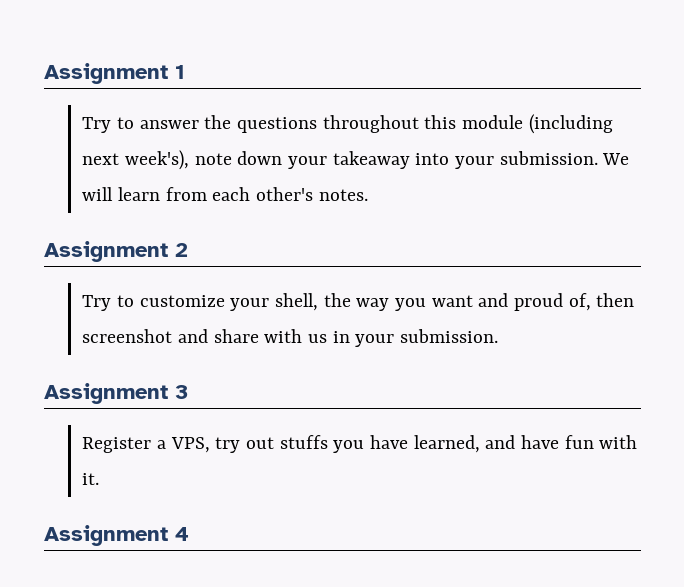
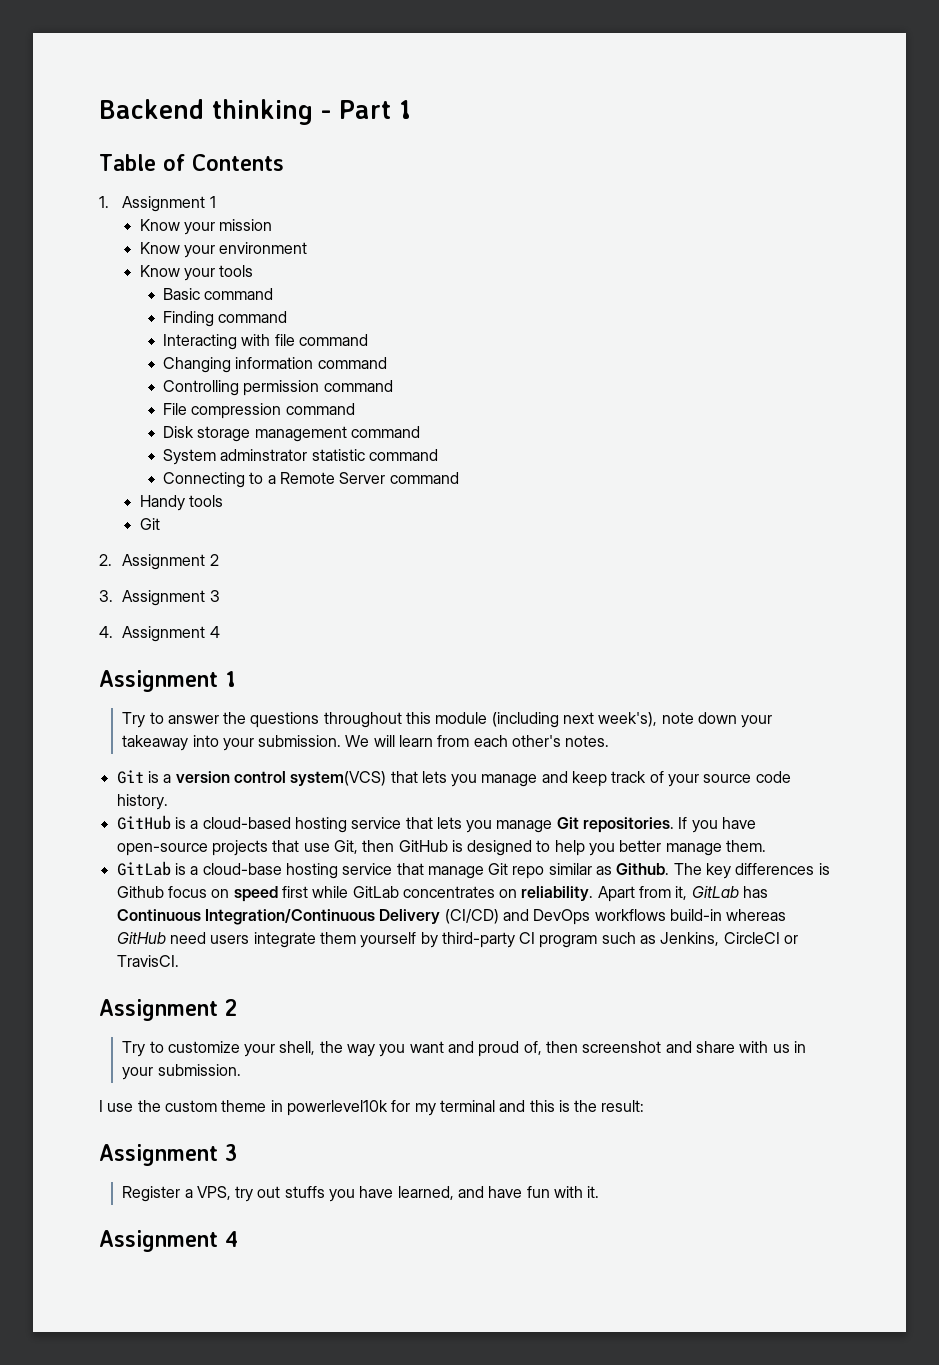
+ Backend thinking - Part 1
+ Table of Contents
+ 1. Assignment 1
+ Know your mission
+ Know your environment
+ Know your tools
+ Basic command
+ Finding command
+ Interacting with file command
+ Changing information command
+ Controlling permission command
+ File compression command
+ Disk storage management command
+ System adminstrator statistic command
+ Connecting to a Remote Server command
+ Handy tools
+ Git
+ 2. Assignment 2
+ 3. Assignment 3
+ 4. Assignment 4
+ Git is a version control system(VCS) that lets you manage and keep track of your source code history.
+ GitHub is a cloud-based hosting service that lets you manage Git repositories. If you have open-source projects that use Git, then GitHub is designed to help you better manage them.
+ GitLab is a cloud-base hosting service that manage Git repo similar as Github. The key differences is Github focus on speed first while GitLab concentrates on reliability. Apart from it, GitLab has Continuous Integration/Continuous Delivery (CI/CD) and DevOps workflows build-in whereas GitHub need users integrate them yourself by third-party CI program such as Jenkins, CircleCI or TravisCI.
+ I use the custom theme in powerlevel10k for my terminal and this is the result:

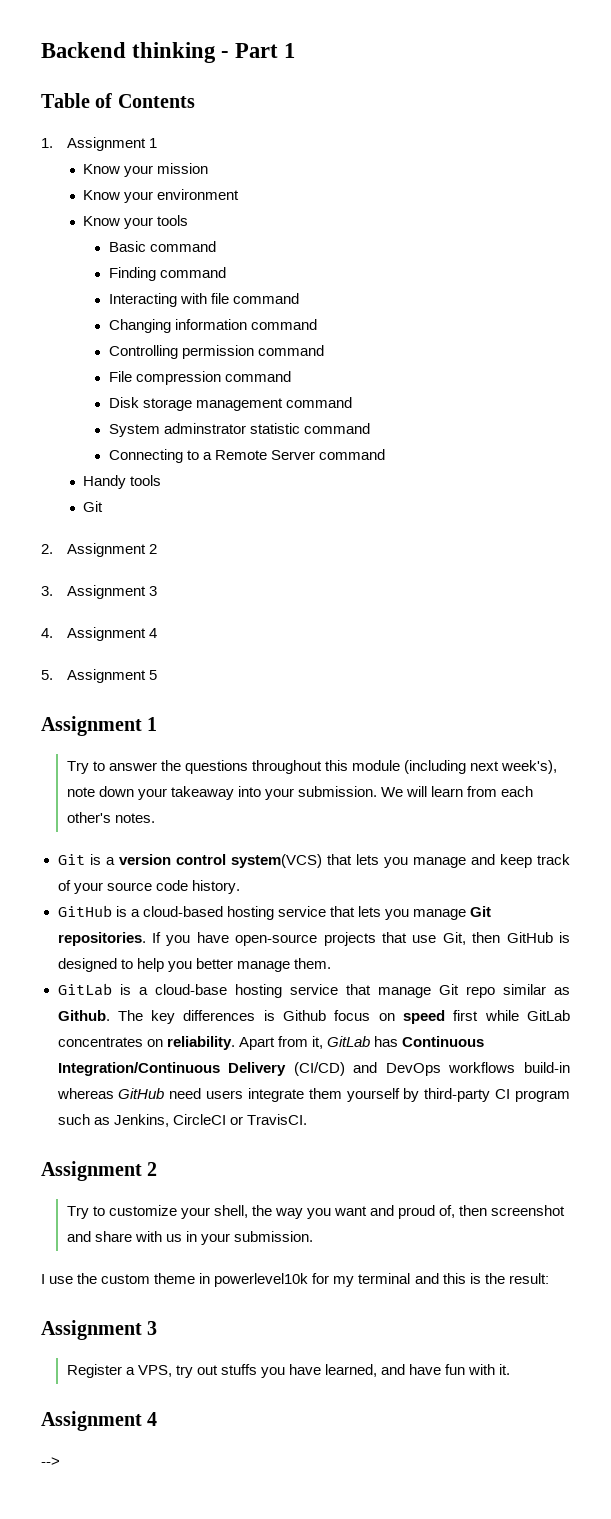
+ 5. Assignment 5
+ -->

